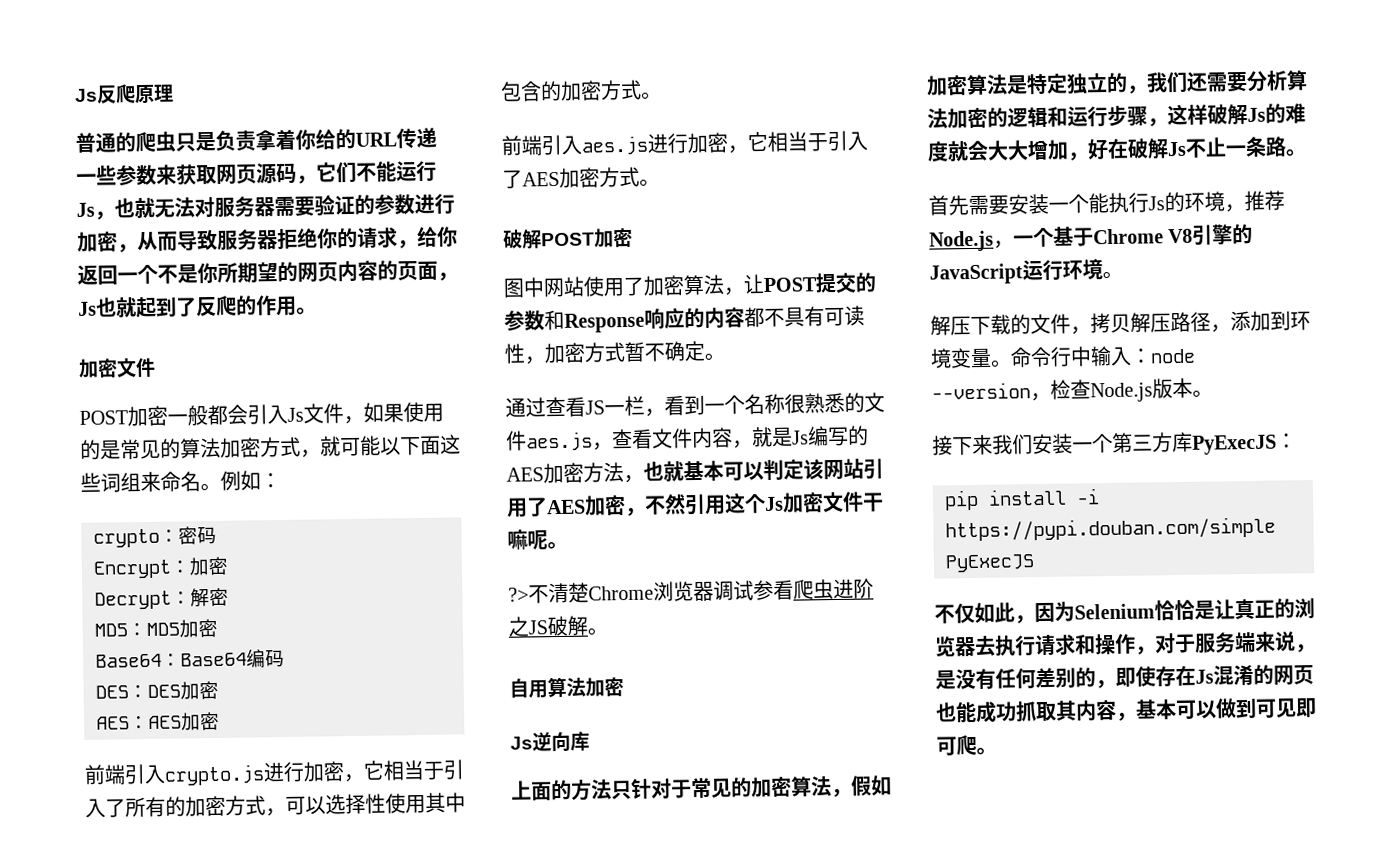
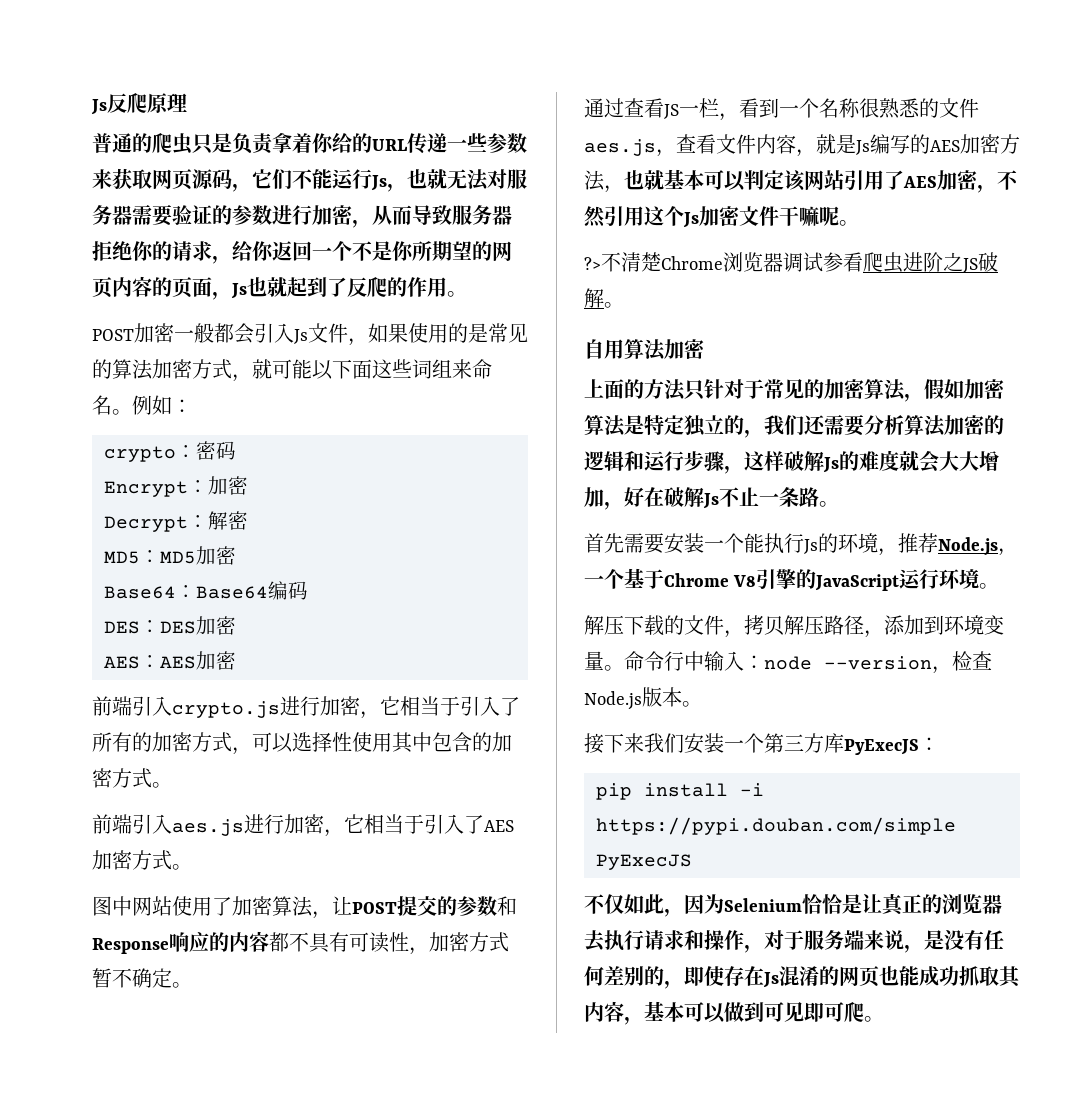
  普通的爬虫只是负责拿着你给的URL传递一些参数来获取网页源码，它们不能运行Js，也就无法对服务器需要验证的参数进行加密，从而导致服务器拒绝你的请求，给你返回一个不是你所期望的网页内容的页面，Js也就起到了反爬的作用。
- 加密文件
- 破解POST加密
- Js逆向库

